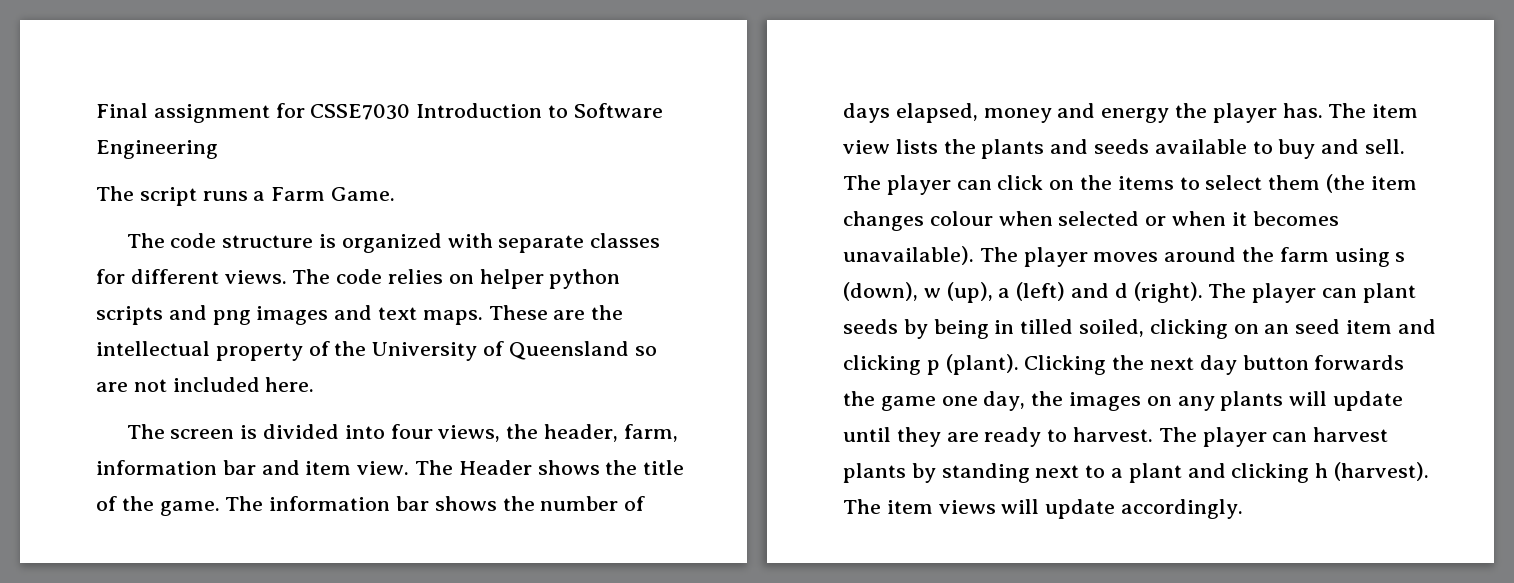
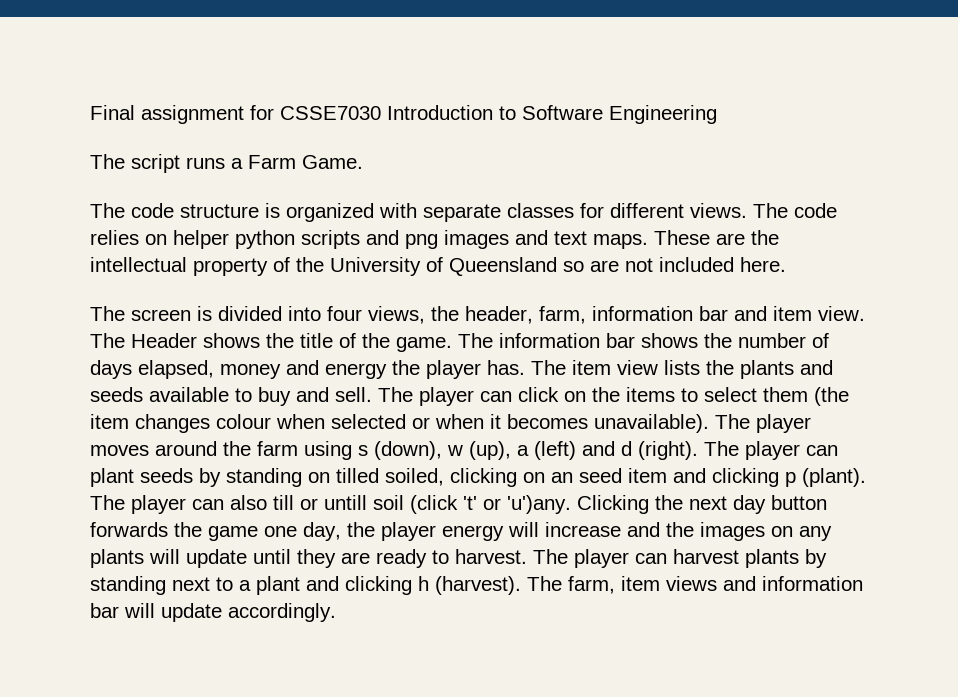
- The player can plant seeds by being in tilled soiled, clicking on an seed item and clicking p (plant).
+ The player can plant seeds by standing on tilled soiled, clicking on an seed item and clicking p (plant).
+ The player can also till or untill soil (click 't' or 'u')any.
- Clicking the next day button forwards the game one day, the images on any plants will update until they are ready to harvest.
+ Clicking the next day button forwards the game one day, the player energy will increase and the images on any plants will update until they are ready to harvest.
- The item views will update accordingly.
+ The farm, item views and information bar will update accordingly.

